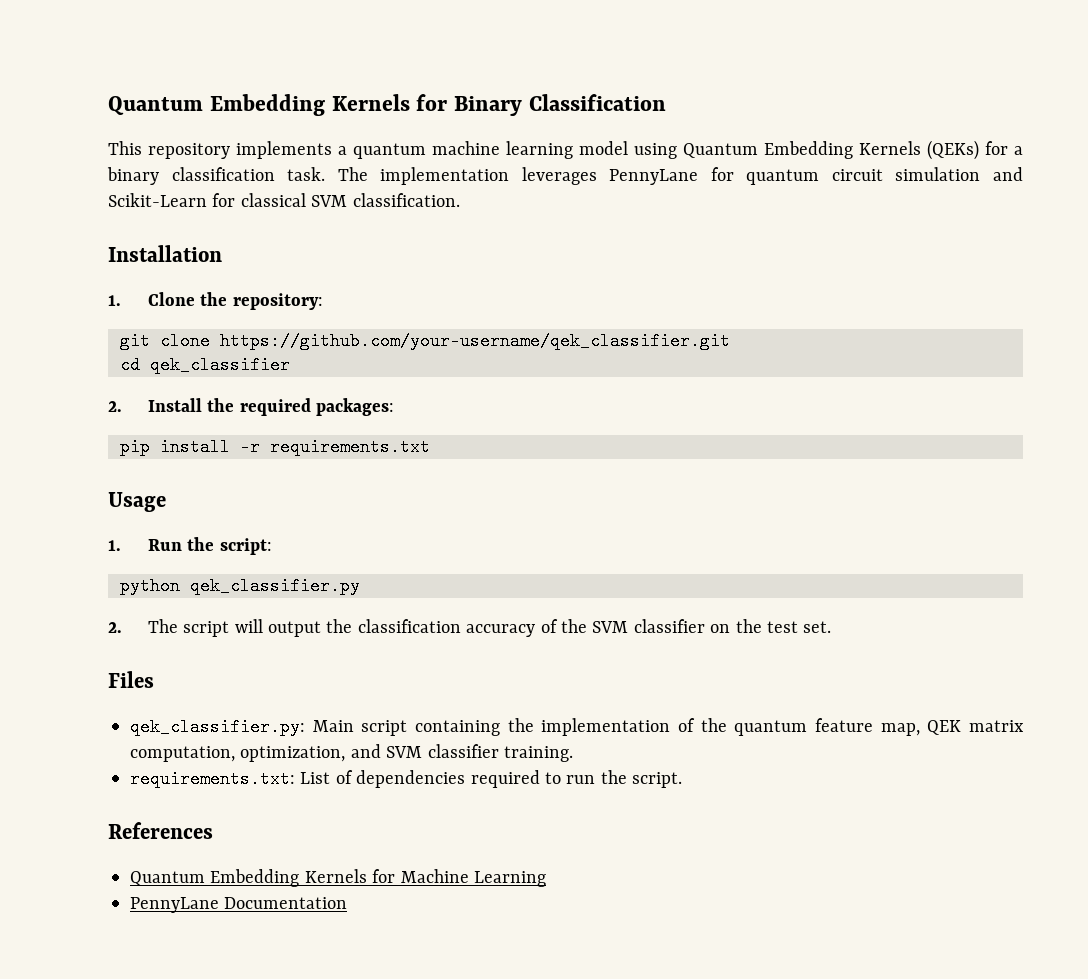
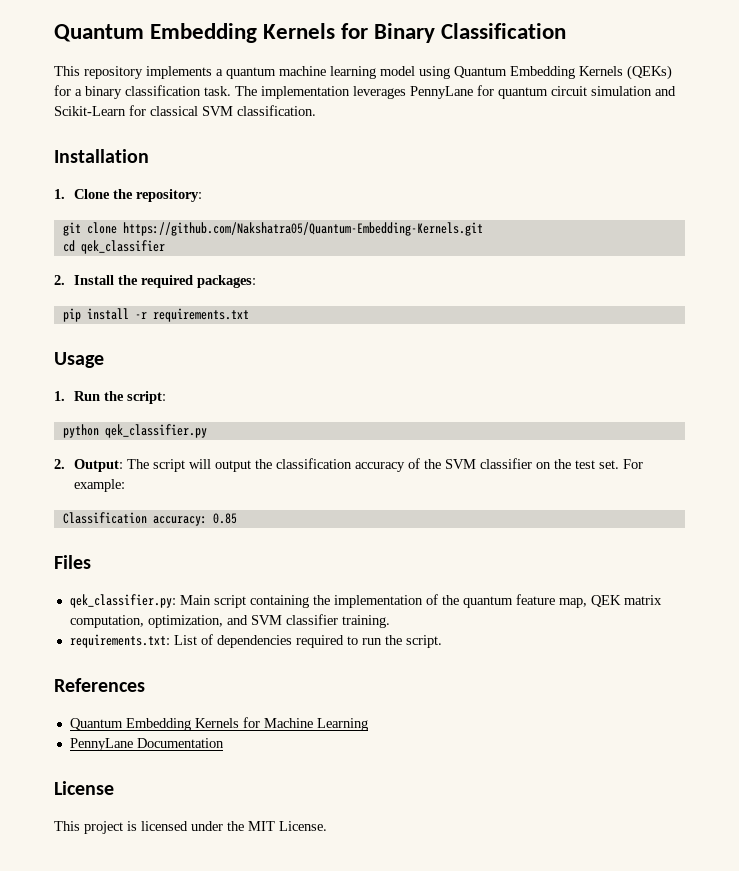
- git clone https://github.com/your-username/qek_classifier.git
+ git clone https://github.com/Nakshatra05/Quantum-Embedding-Kernels.git
- 2. The script will output the classification accuracy of the SVM classifier on the test set.
+ 2. Output: The script will output the classification accuracy of the SVM classifier on the test set. For example:
+ Classification accuracy: 0.85
+ License
+ This project is licensed under the MIT License.

